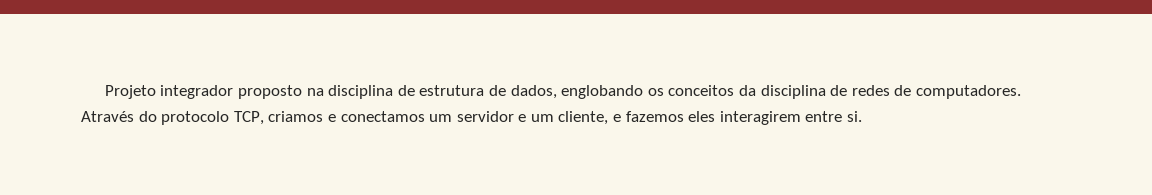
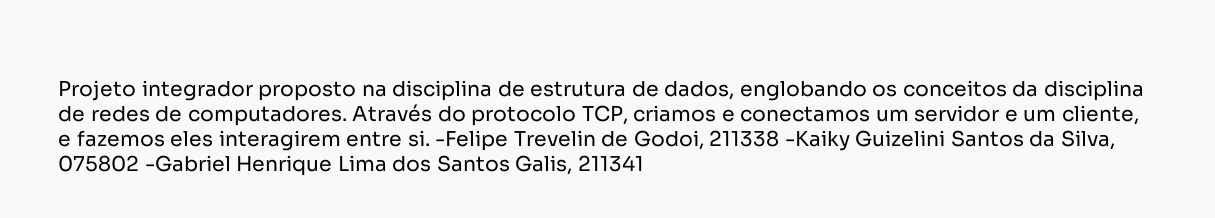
+ -Felipe Trevelin de Godoi, 211338 -Kaiky Guizelini Santos da Silva, 075802 -Gabriel Henrique Lima dos Santos Galis, 211341

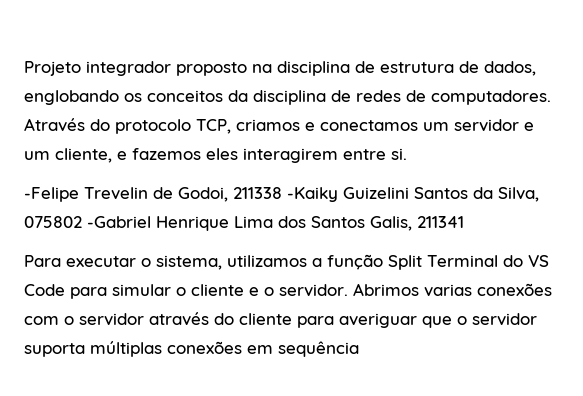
- Através do protocolo TCP, criamos e conectamos um servidor e um cliente, e fazemos eles interagirem entre si. -Felipe Trevelin de Godoi, 211338 -Kaiky Guizelini Santos da Silva, 075802 -Gabriel Henrique Lima dos Santos Galis, 211341
+ Através do protocolo TCP, criamos e conectamos um servidor e um cliente, e fazemos eles interagirem entre si.
+ -Felipe Trevelin de Godoi, 211338 -Kaiky Guizelini Santos da Silva, 075802 -Gabriel Henrique Lima dos Santos Galis, 211341
+ Para executar o sistema, utilizamos a função Split Terminal do VS Code para simular o cliente e o servidor. Abrimos varias conexões com o servidor através do cliente para averiguar que o servidor suporta múltiplas conexões em sequência

